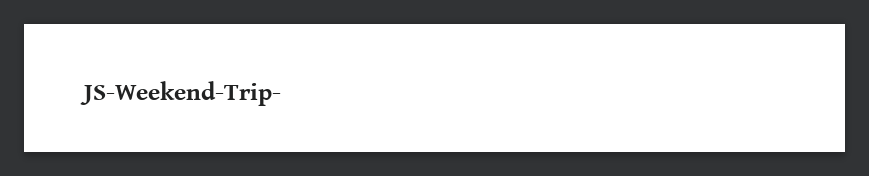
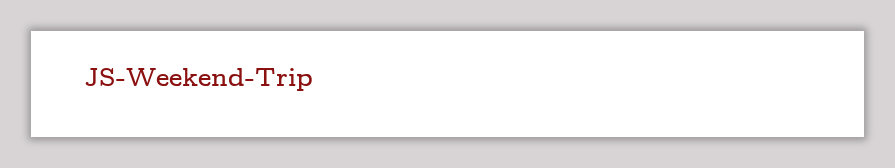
- JS-Weekend-Trip-
+ JS-Weekend-Trip

